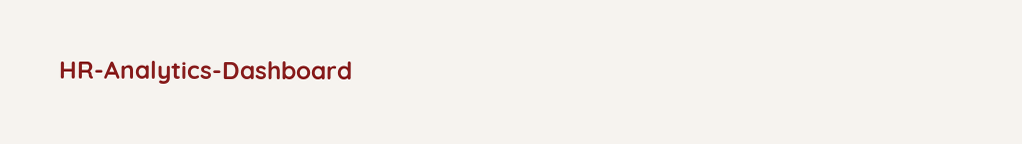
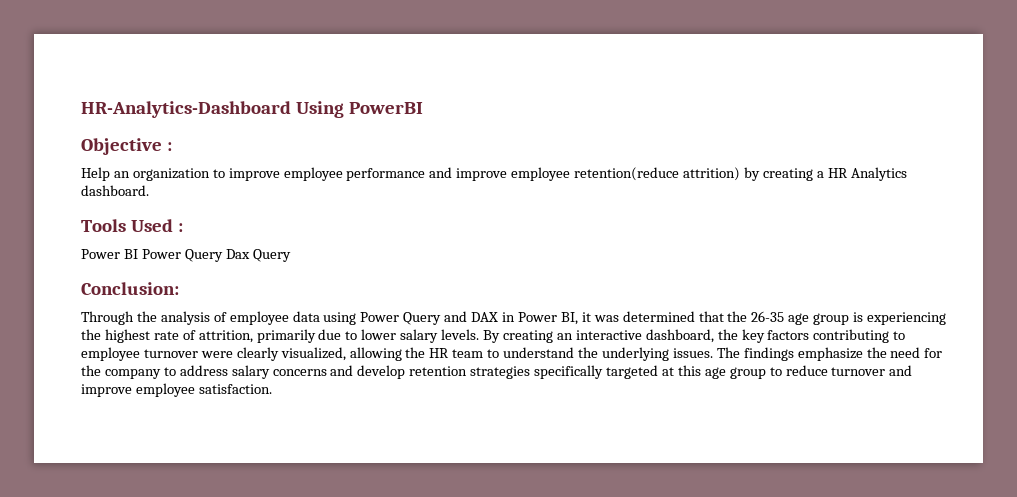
- HR-Analytics-Dashboard
+ HR-Analytics-Dashboard Using PowerBI
+ Objective :
+ Help an organization to improve employee performance and improve employee retention(reduce attrition) by creating a HR Analytics dashboard.
+ Tools Used :
+ Power BI Power Query Dax Query
+ Conclusion:
+ Through the analysis of employee data using Power Query and DAX in Power BI, it was determined that the 26-35 age group is experiencing the highest rate of attrition, primarily due to lower salary levels. By creating an interactive dashboard, the key factors contributing to employee turnover were clearly visualized, allowing the HR team to understand the underlying issues. The findings emphasize the need for the company to address salary concerns and develop retention strategies specifically targeted at this age group to reduce turnover and improve employee satisfaction.

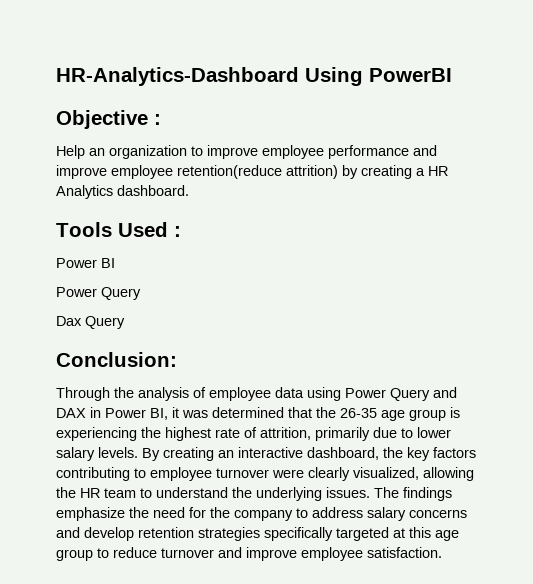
- Power BI Power Query Dax Query
+ Power BI
+ Power Query
+ Dax Query

